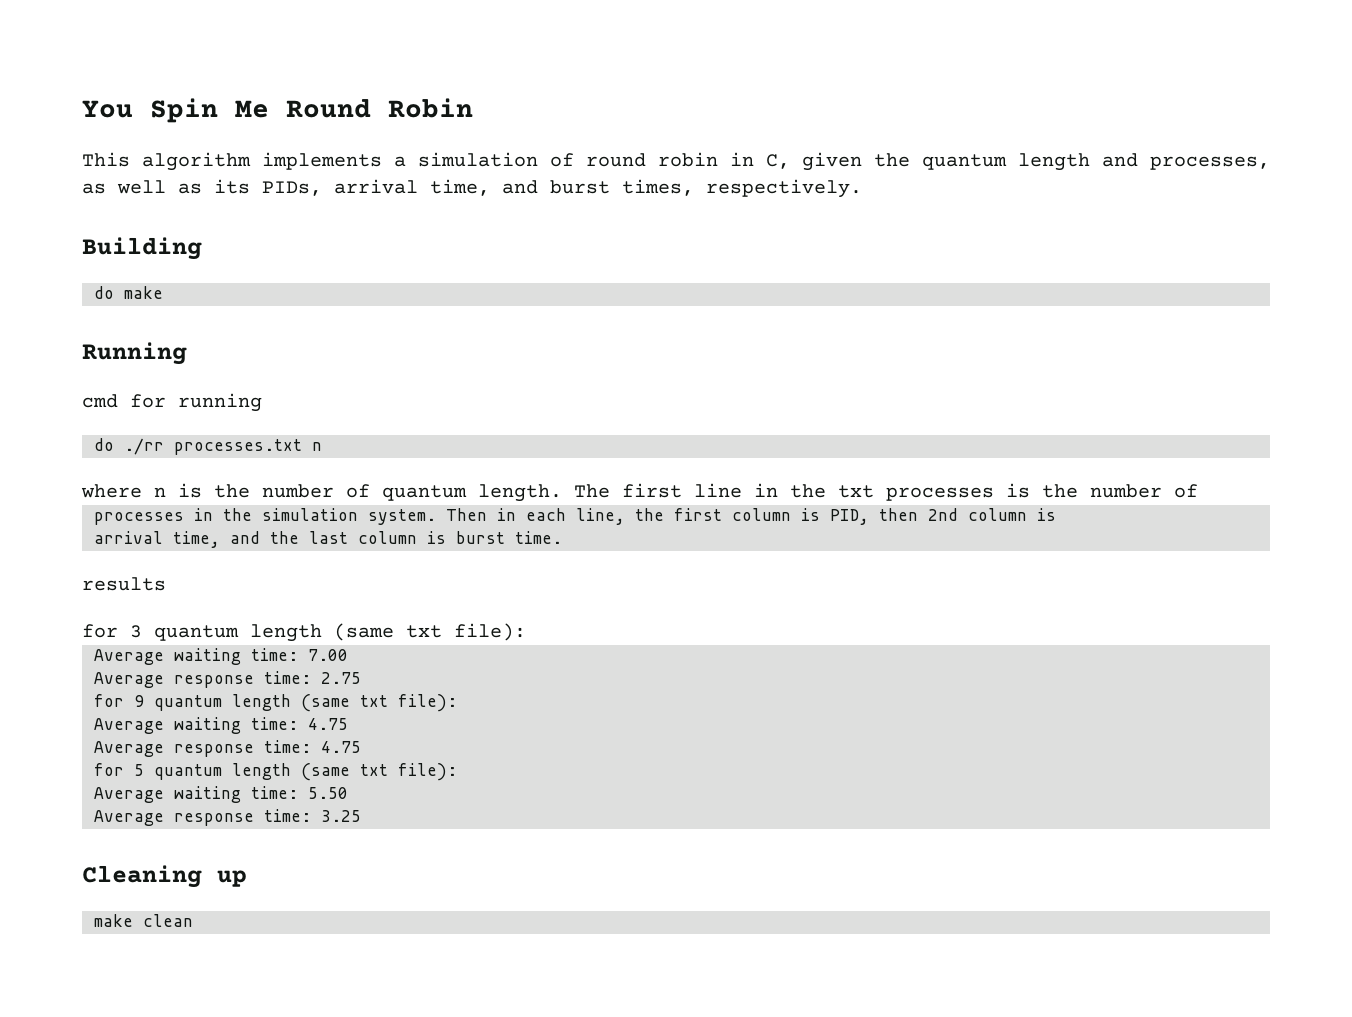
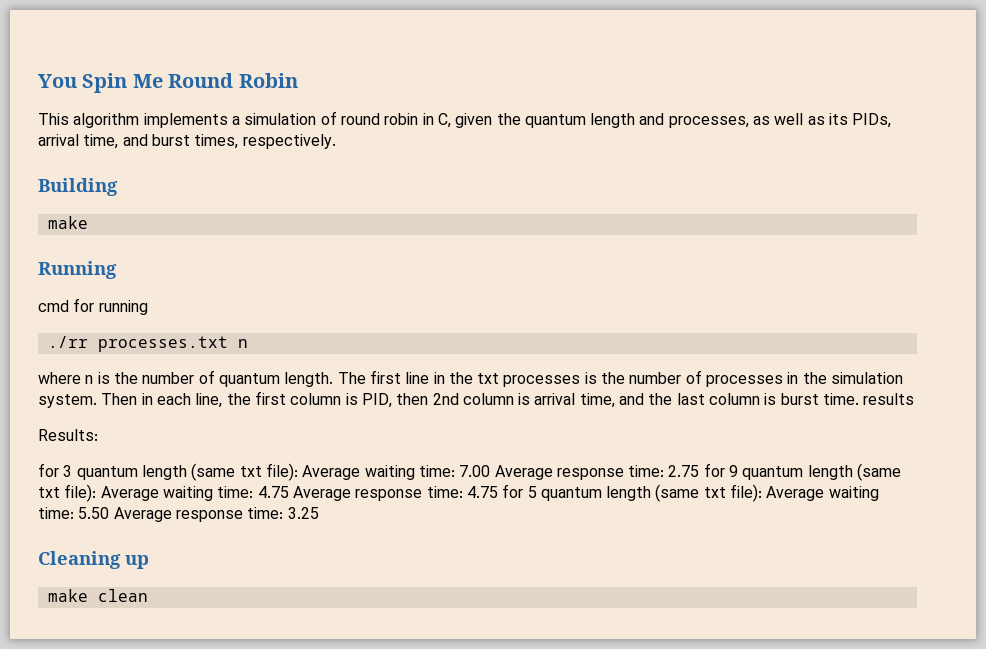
  Building
- do make
+ make
- do ./rr processes.txt n
+ ./rr processes.txt n
- The first line in the txt processes is the number of
- processes in the simulation system.
+ The first line in the txt processes is the number of processes in the simulation system.
- Then in each line, the first column is PID, then 2nd column is
- arrival time, and the last column is burst time.
- results
+ Then in each line, the first column is PID, then 2nd column is arrival time, and the last column is burst time. results
+ Results:
- for 3 quantum length (same txt file):
- Average waiting time: 7.00
- Average response time: 2.75
- for 9 quantum length (same txt file):
- Average waiting time: 4.75
- Average response time: 4.75
- for 5 quantum length (same txt file):
- Average waiting time: 5.50
- Average response time: 3.25
+ for 3 quantum length (same txt file): Average waiting time: 7.00 Average response time: 2.75 for 9 quantum length (same txt file): Average waiting time: 4.75 Average response time: 4.75 for 5 quantum length (same txt file): Average waiting time: 5.50 Average response time: 3.25

